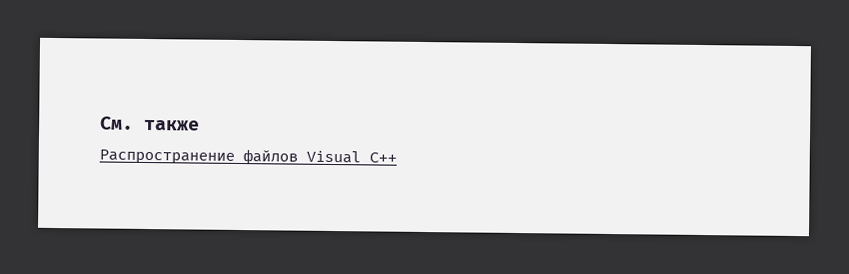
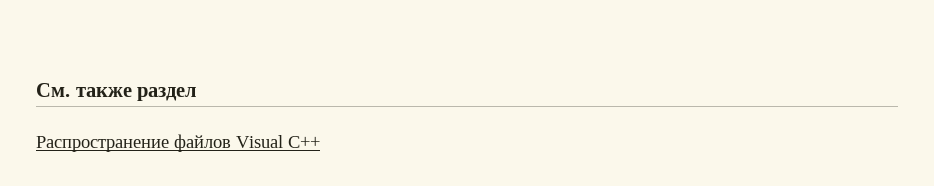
- См. также
+ См. также раздел

